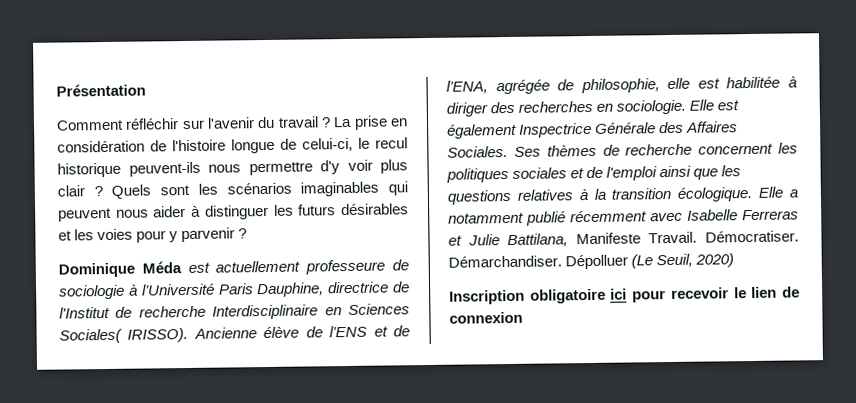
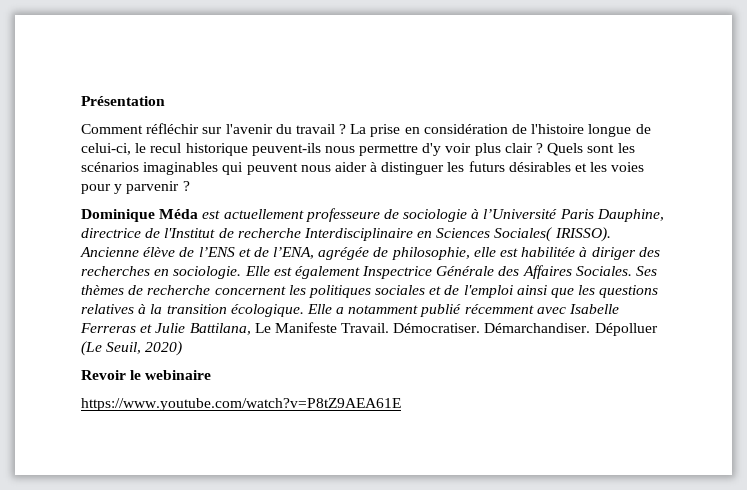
- Elle a notamment publié récemment avec Isabelle Ferreras et Julie Battilana, Manifeste Travail.
+ Elle a notamment publié récemment avec Isabelle Ferreras et Julie Battilana, Le Manifeste Travail.
- Inscription obligatoire ici pour recevoir le lien de connexion
+ Revoir le webinaire
+ https://www.youtube.com/watch?v=P8tZ9AEA61E

